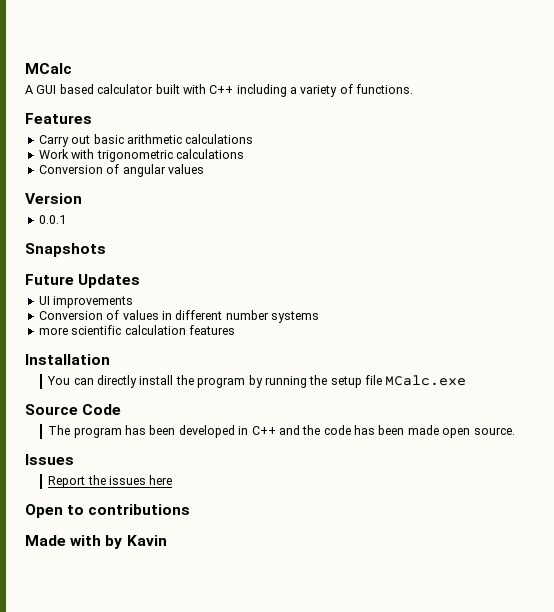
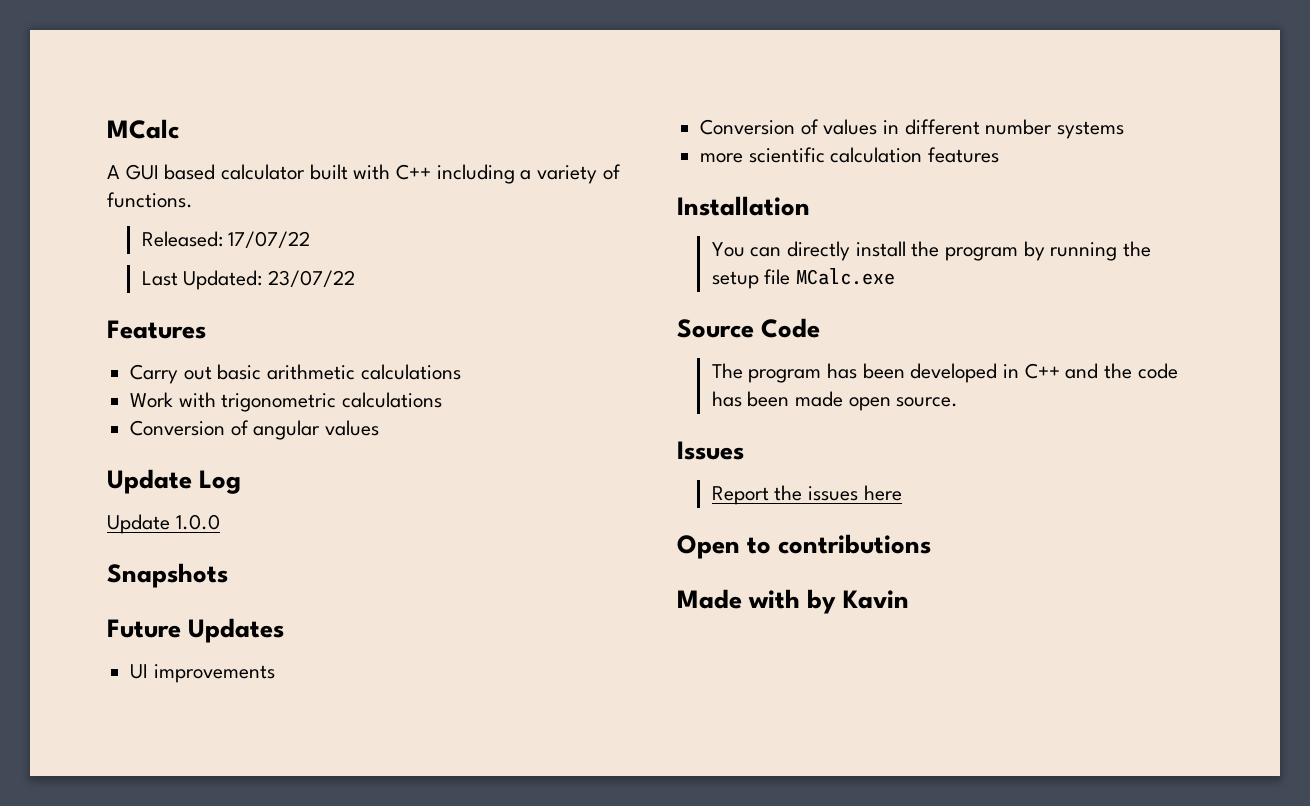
+ Released: 17/07/22
+ Last Updated: 23/07/22
- Version
- 0.0.1
+ Update Log
+ Update 1.0.0

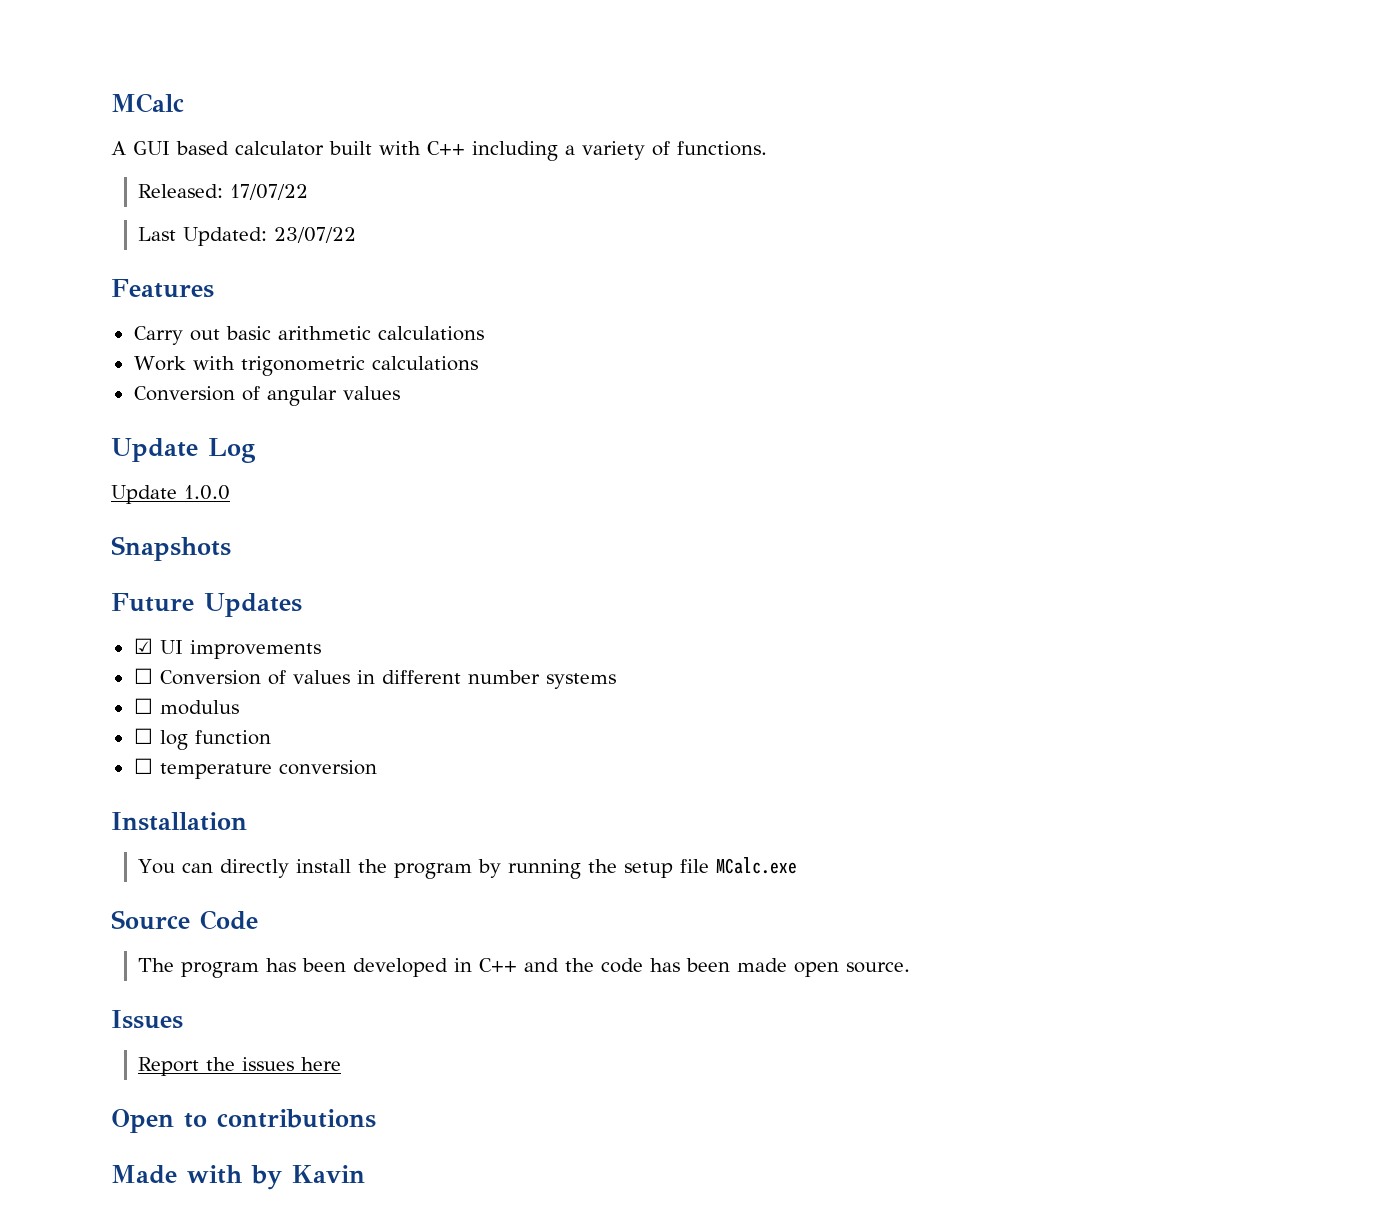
- UI improvements
+ ☑ UI improvements
- Conversion of values in different number systems
+ ☐ Conversion of values in different number systems
- more scientific calculation features
+ ☐ modulus
+ ☐ log function
+ ☐ temperature conversion

